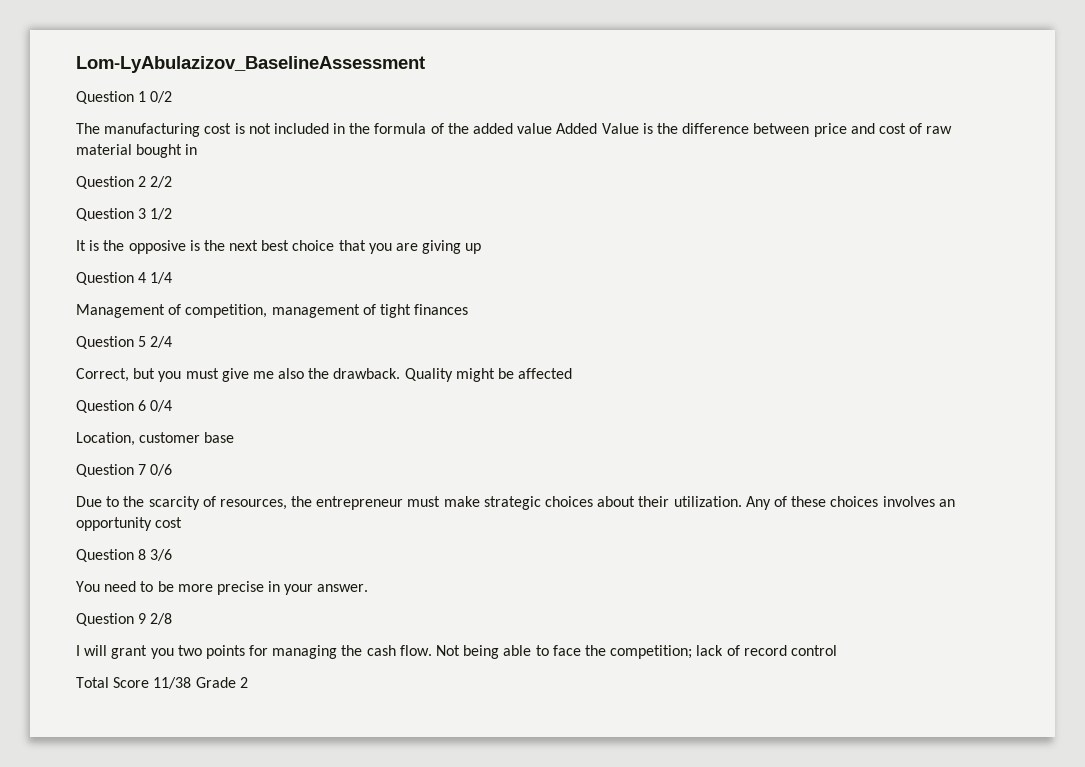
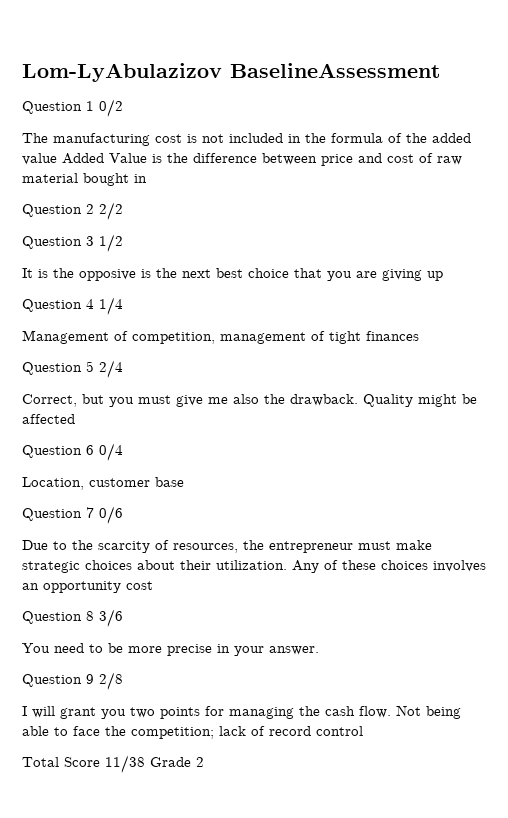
- Lom-LyAbulazizov_BaselineAssessment
+ Lom-LyAbulazizov BaselineAssessment

